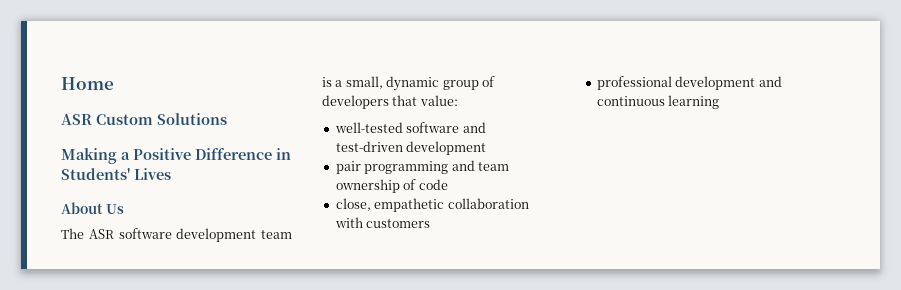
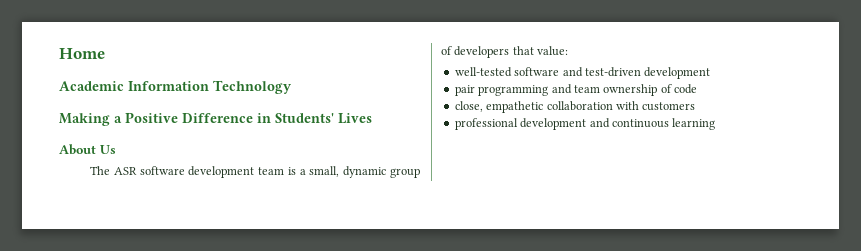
- ASR Custom Solutions
+ Academic Information Technology

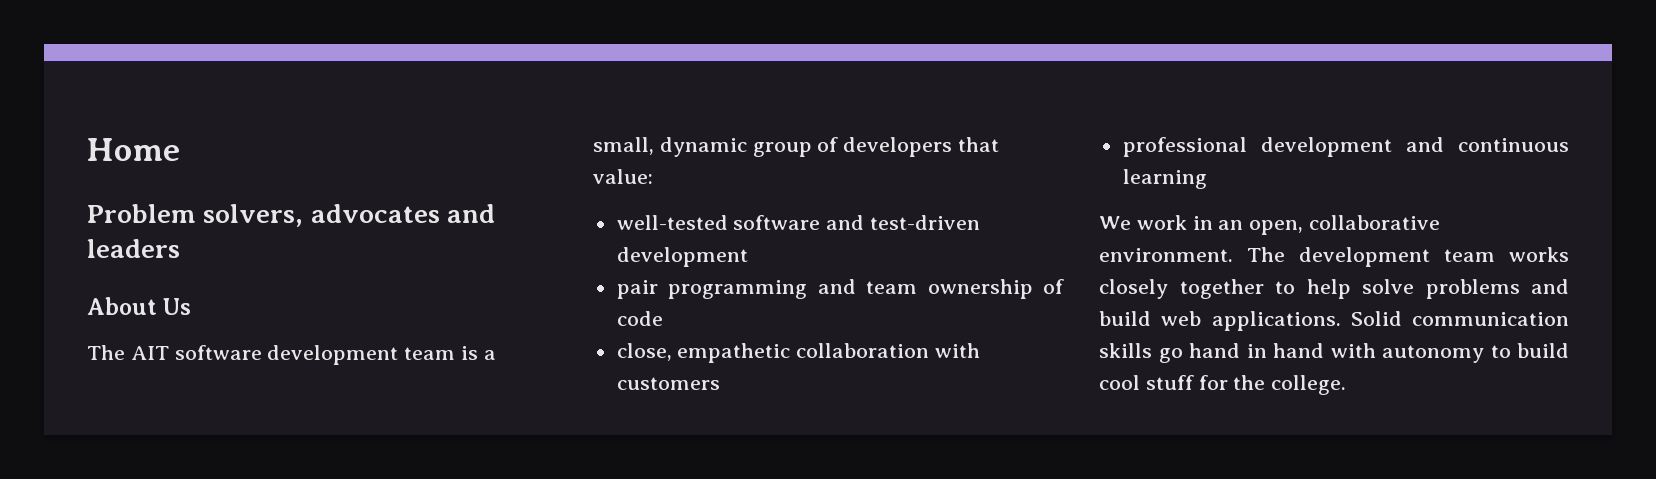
- Academic Information Technology
- Making a Positive Difference in Students' Lives
+ Problem solvers, advocates and leaders
- The ASR software development team is a small, dynamic group of developers that value:
+ The AIT software development team is a small, dynamic group of developers that value:
+ We work in an open, collaborative environment. The development team works closely together to help solve problems and build web applications. Solid communication skills go hand in hand with autonomy to build cool stuff for the college.

